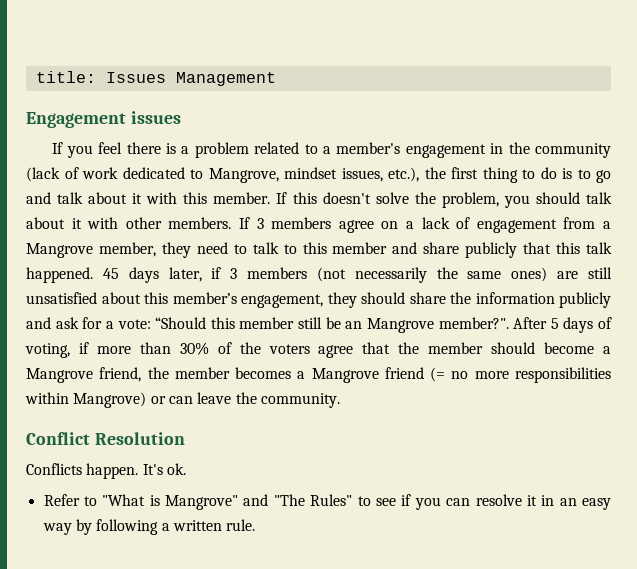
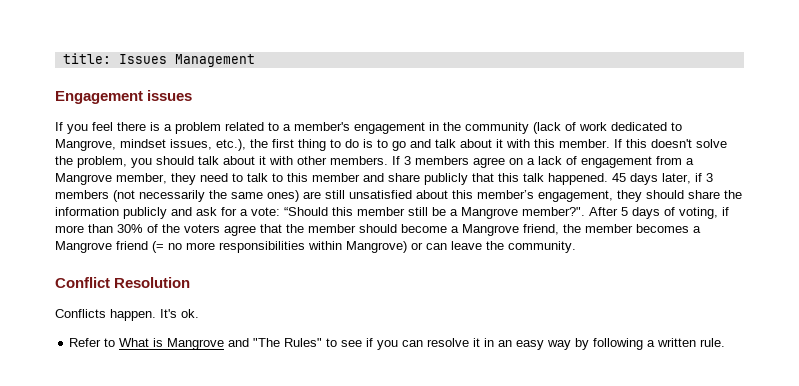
- 45 days later, if 3 members (not necessarily the same ones) are still unsatisfied about this member’s engagement, they should share the information publicly and ask for a vote: “Should this member still be an Mangrove member?".
+ 45 days later, if 3 members (not necessarily the same ones) are still unsatisfied about this member’s engagement, they should share the information publicly and ask for a vote: “Should this member still be a Mangrove member?".
- Refer to "What is Mangrove" and "The Rules" to see if you can resolve it in an easy way by following a written rule.
+ Refer to What is Mangrove and "The Rules" to see if you can resolve it in an easy way by following a written rule.

